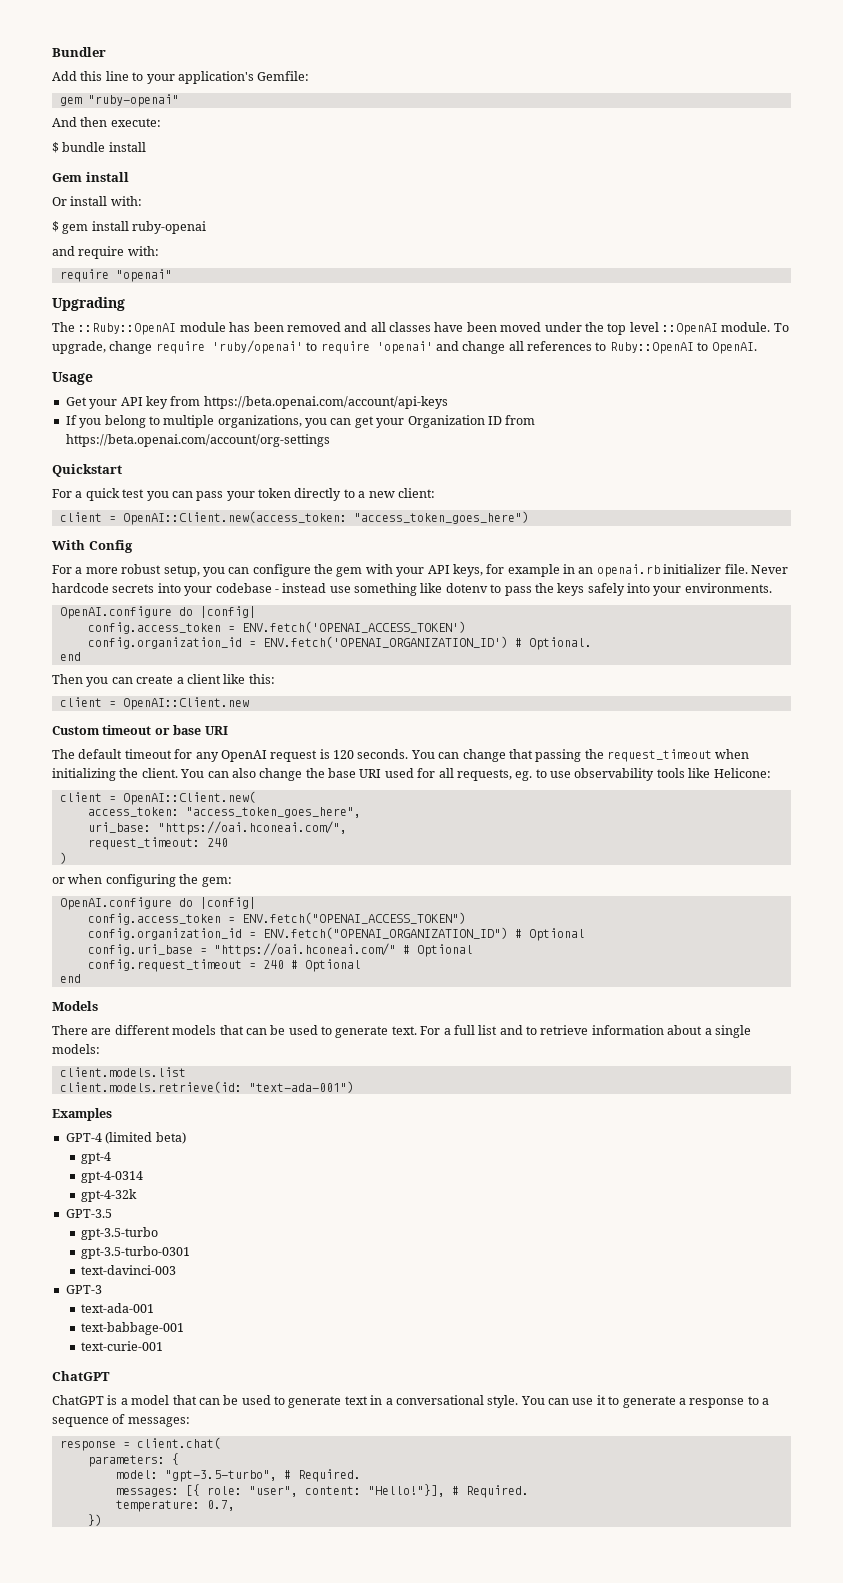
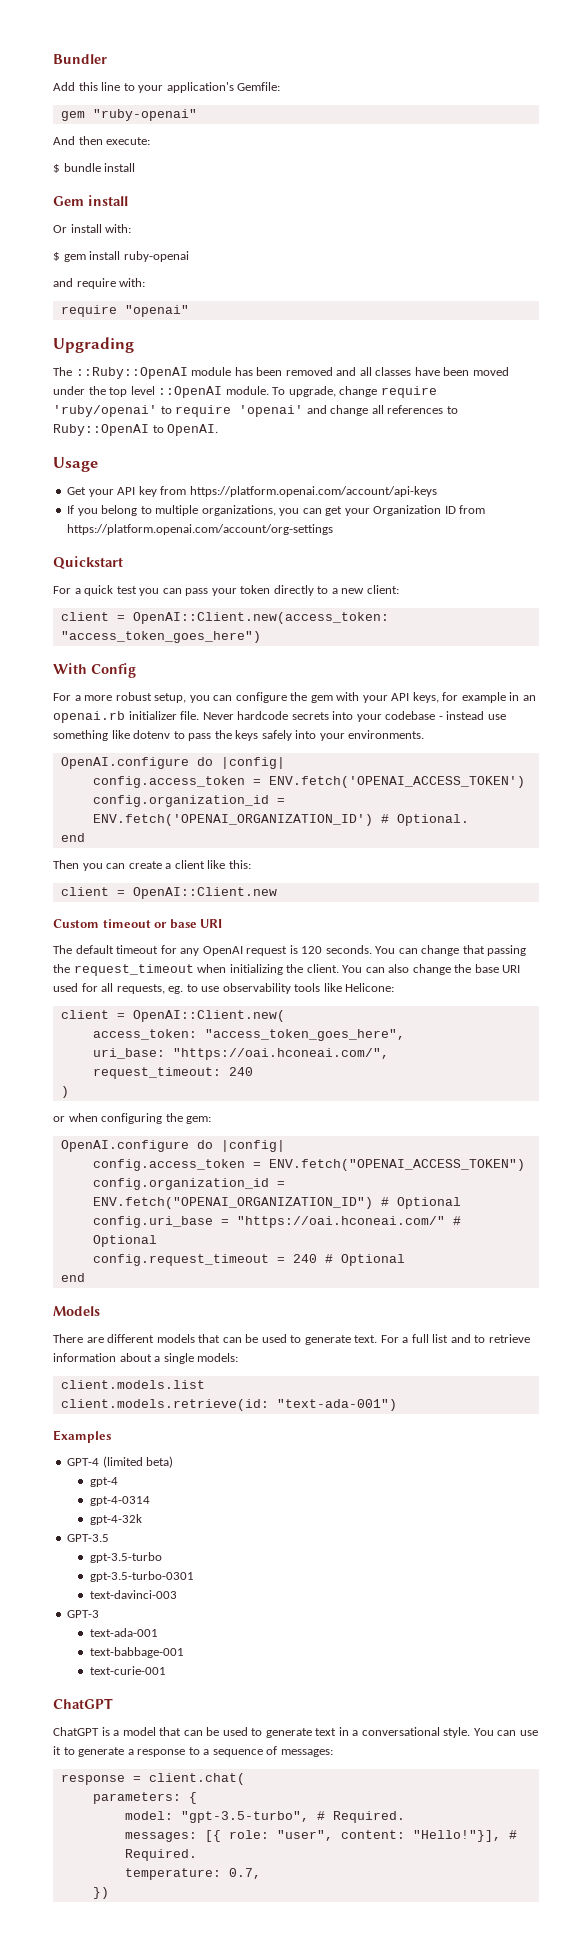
- Get your API key from https://beta.openai.com/account/api-keys
+ Get your API key from https://platform.openai.com/account/api-keys
- If you belong to multiple organizations, you can get your Organization ID from https://beta.openai.com/account/org-settings
+ If you belong to multiple organizations, you can get your Organization ID from https://platform.openai.com/account/org-settings

